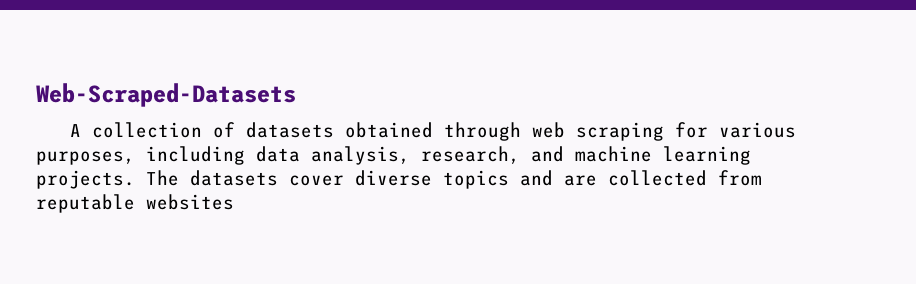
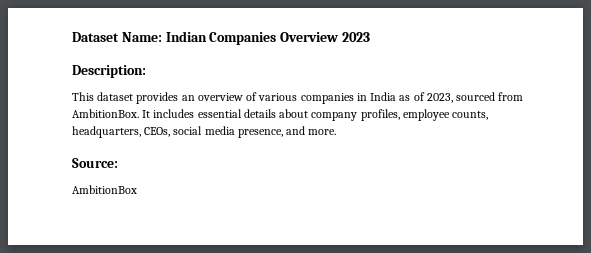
- Web-Scraped-Datasets
- A collection of datasets obtained through web scraping for various purposes, including data analysis, research, and machine learning projects. The datasets cover diverse topics and are collected from reputable websites
+ Dataset Name: Indian Companies Overview 2023
+ Description:
+ This dataset provides an overview of various companies in India as of 2023, sourced from AmbitionBox. It includes essential details about company profiles, employee counts, headquarters, CEOs, social media presence, and more.
+ Source:
+ AmbitionBox

